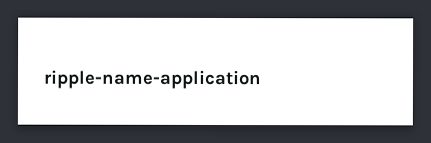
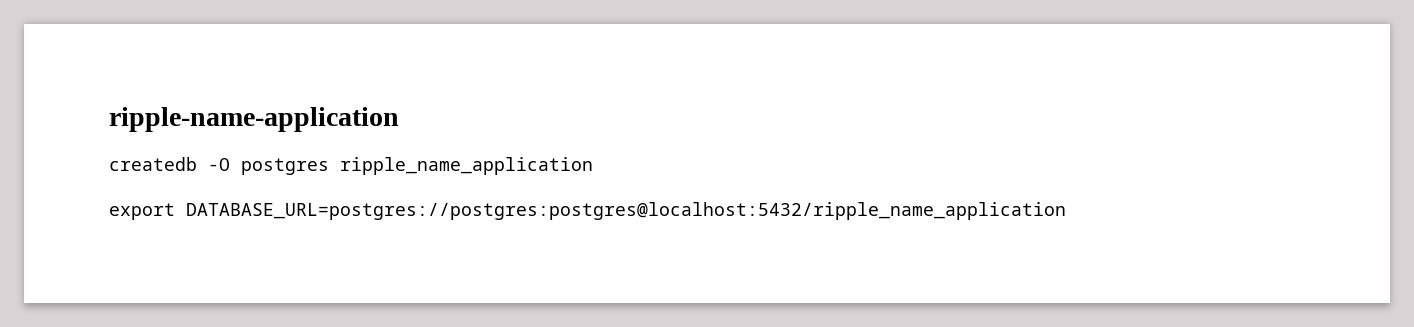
+ createdb -O postgres ripple_name_application
+ export DATABASE_URL=postgres://postgres:postgres@localhost:5432/ripple_name_application

